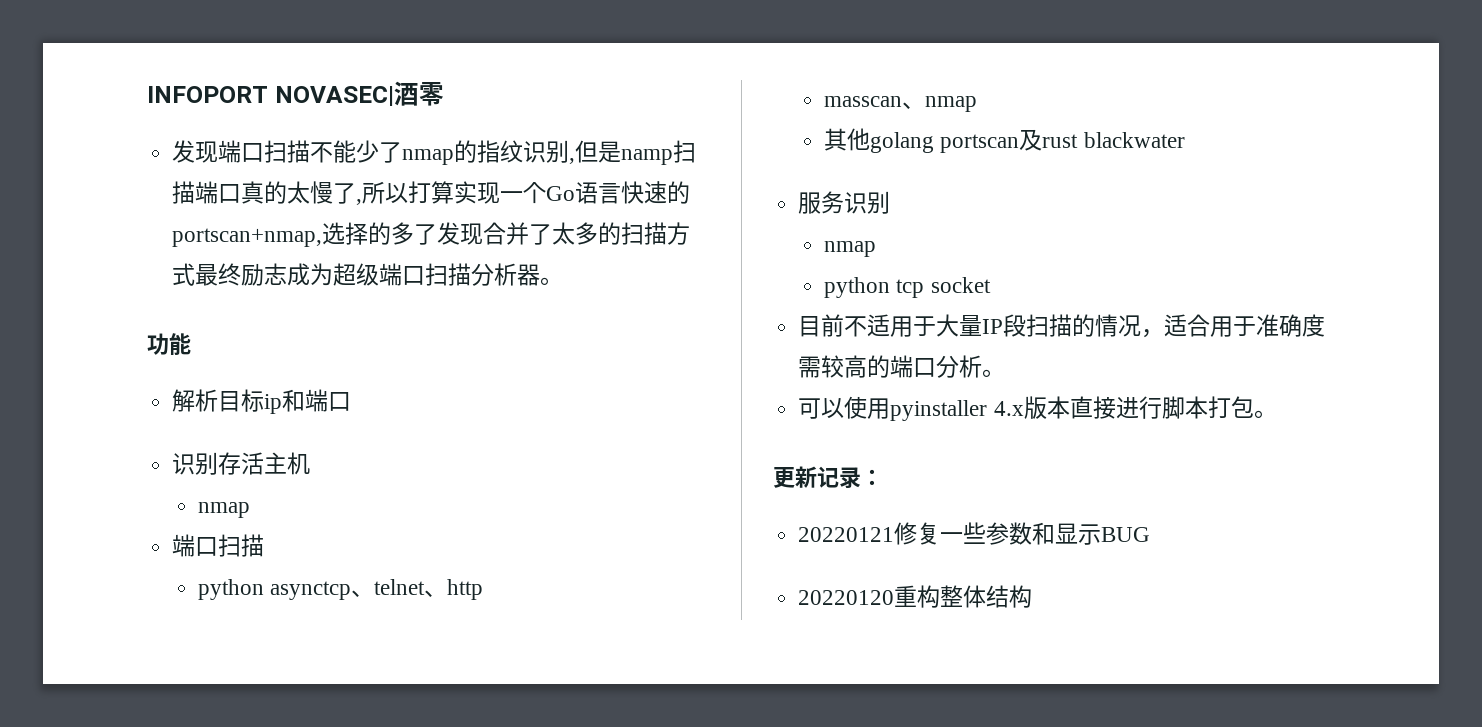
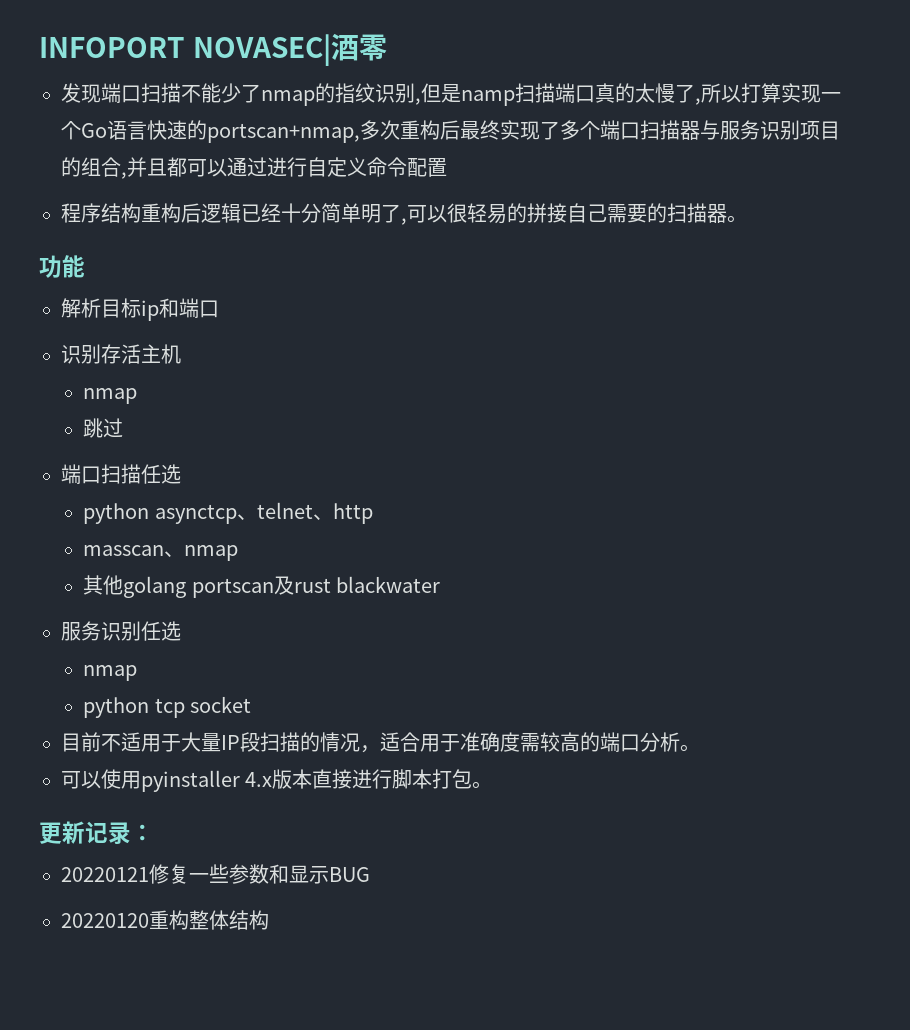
- 发现端口扫描不能少了nmap的指纹识别,但是namp扫描端口真的太慢了,所以打算实现一个Go语言快速的portscan+nmap,选择的多了发现合并了太多的扫描方式最终励志成为超级端口扫描分析器。
+ 发现端口扫描不能少了nmap的指纹识别,但是namp扫描端口真的太慢了,所以打算实现一个Go语言快速的portscan+nmap,多次重构后最终实现了多个端口扫描器与服务识别项目的组合,并且都可以通过进行自定义命令配置
+ 程序结构重构后逻辑已经十分简单明了,可以很轻易的拼接自己需要的扫描器。
  识别存活主机
  nmap
- 端口扫描
+ 跳过
+ 端口扫描任选
- 服务识别
+ 服务识别任选

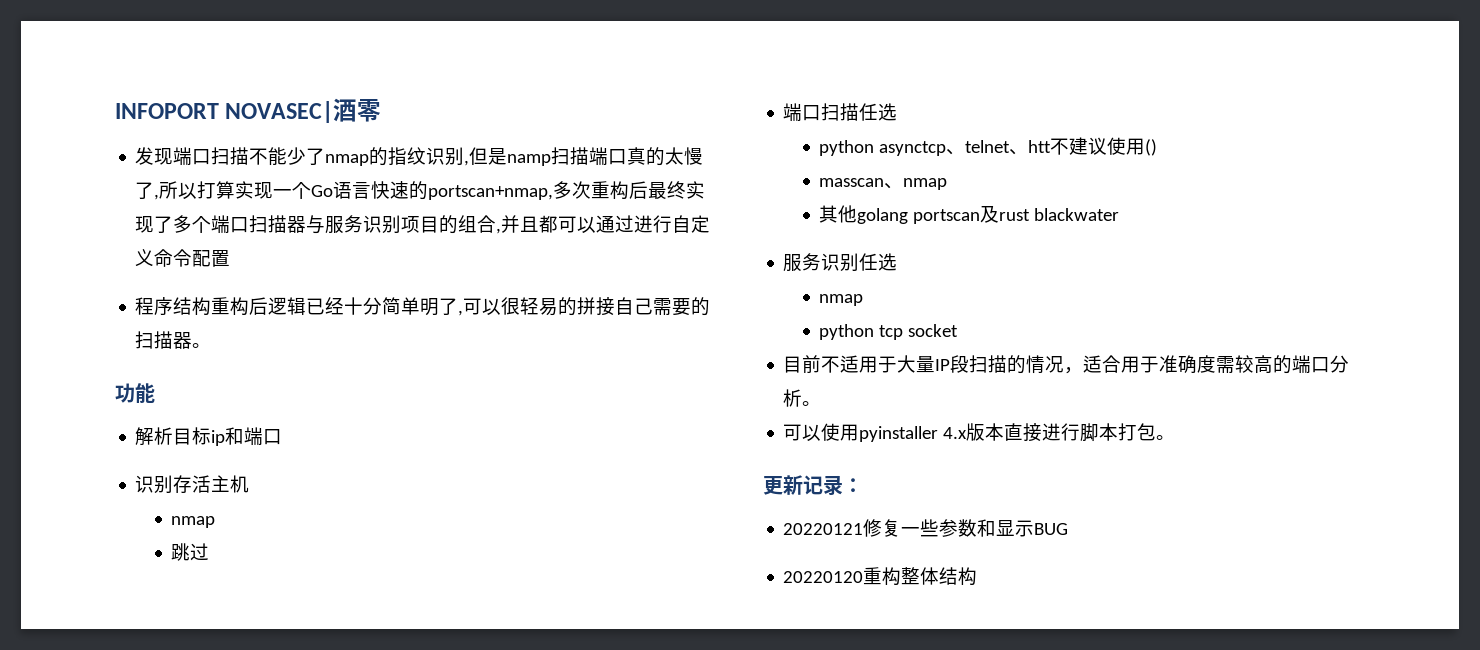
- python asynctcp、telnet、http
+ python asynctcp、telnet、htt不建议使用()

